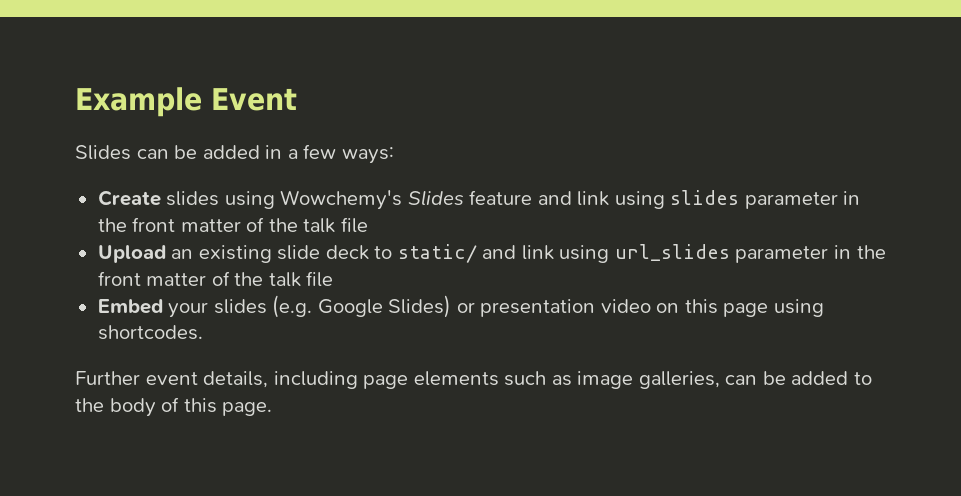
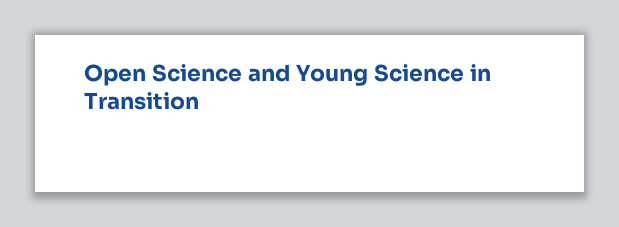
- Example Event
- Slides can be added in a few ways:
- Create slides using Wowchemy's Slides feature and link using slides parameter in the front matter of the talk file
- Upload an existing slide deck to static/ and link using url_slides parameter in the front matter of the talk file
- Embed your slides (e.g. Google Slides) or presentation video on this page using shortcodes.
- Further event details, including page elements such as image galleries, can be added to the body of this page.
+ Open Science and Young Science in Transition

